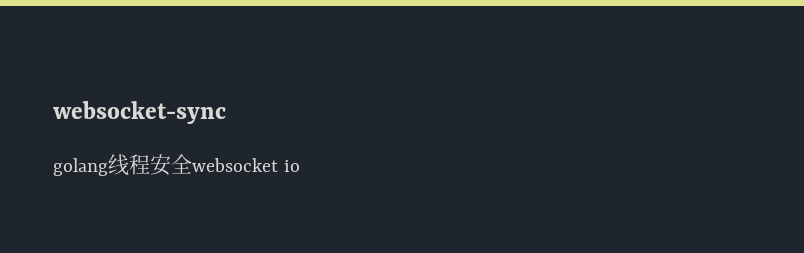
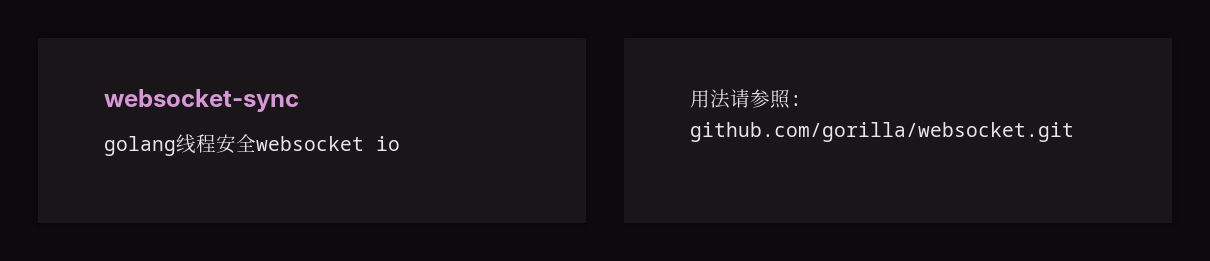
+ 用法请参照: github.com/gorilla/websocket.git

